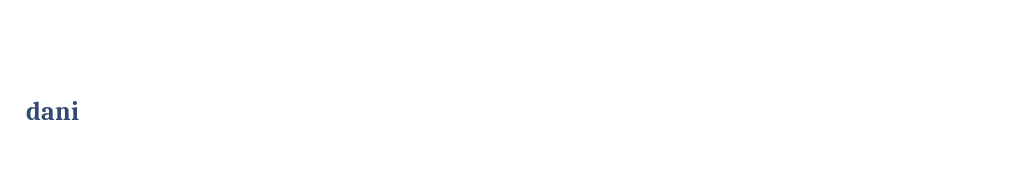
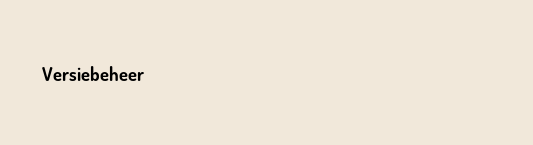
- dani
+ Versiebeheer

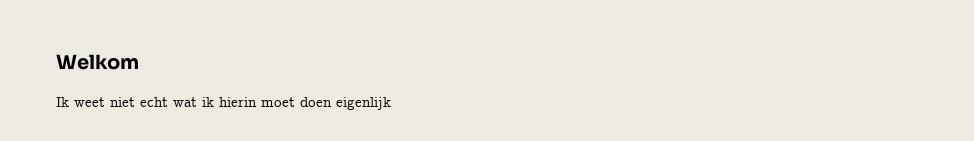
- Versiebeheer
+ Welkom
+ Ik weet niet echt wat ik hierin moet doen eigenlijk

